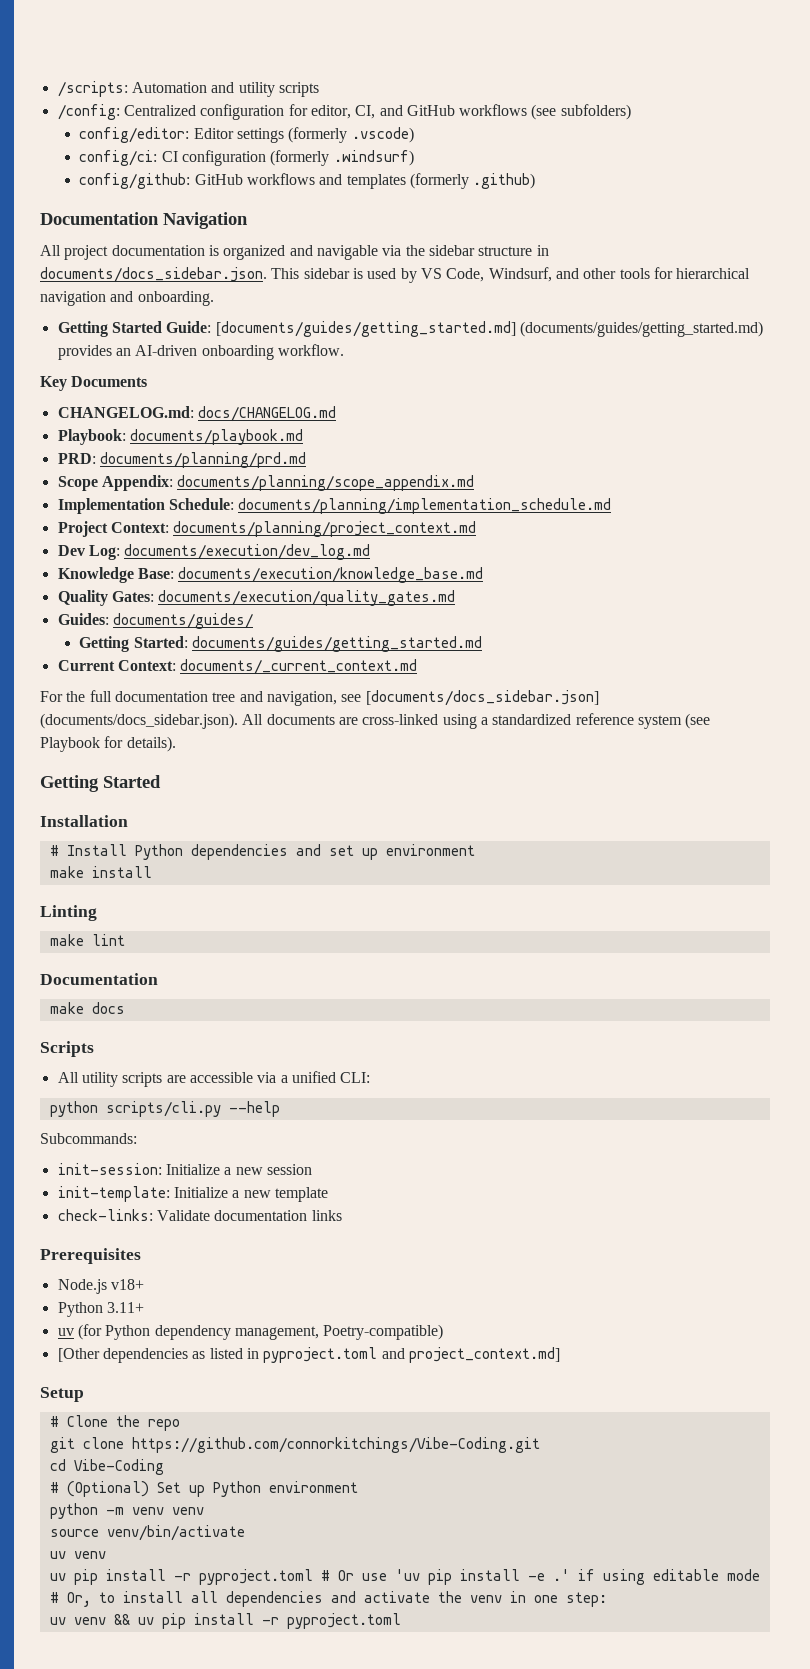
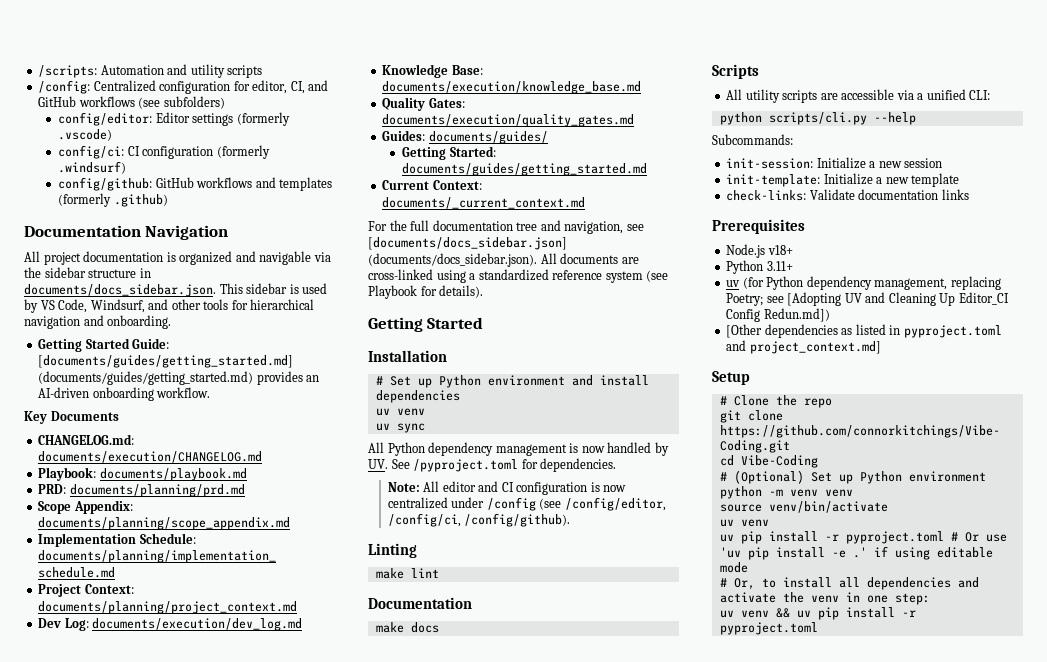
- CHANGELOG.md: docs/CHANGELOG.md
+ CHANGELOG.md: documents/execution/CHANGELOG.md
- # Install Python dependencies and set up environment
- make install
+ # Set up Python environment and install dependencies
+ uv venv
+ uv sync
+ All Python dependency management is now handled by UV. See /pyproject.toml for dependencies.
+ Note: All editor and CI configuration is now centralized under /config (see /config/editor, /config/ci, /config/github).
- uv (for Python dependency management, Poetry-compatible)
+ uv (for Python dependency management, replacing Poetry; see [Adopting UV and Cleaning Up Editor_CI Config Redun.md])

